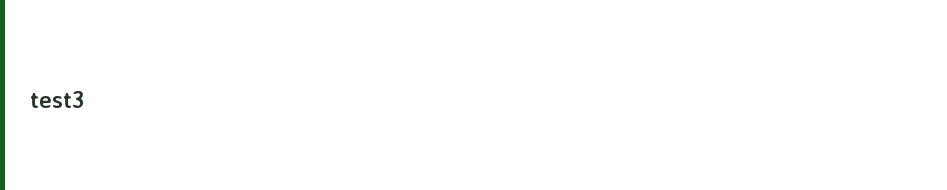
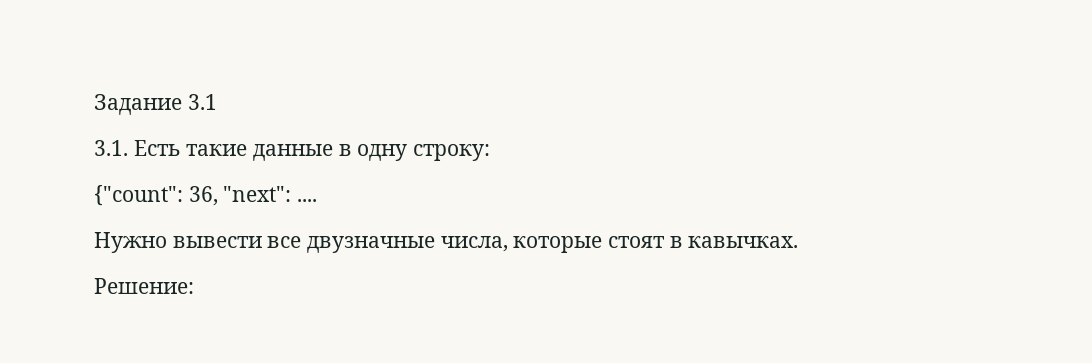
- test3
+ Задание 3.1
+ 3.1. Есть такие данные в одну строку:
+ {"count": 36, "next": ....
+ Нужно вывести все двузначные числа, которые стоят в кавычках.
+ Решение:

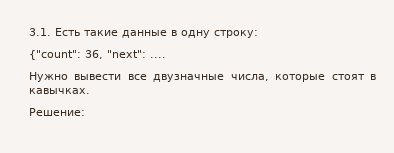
- Задание 3.1

